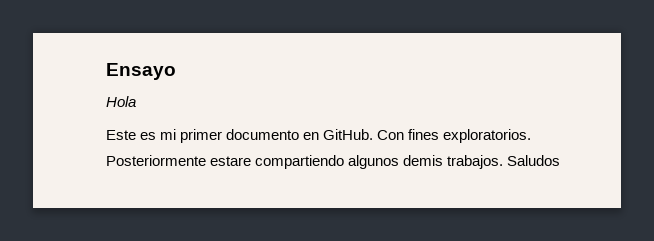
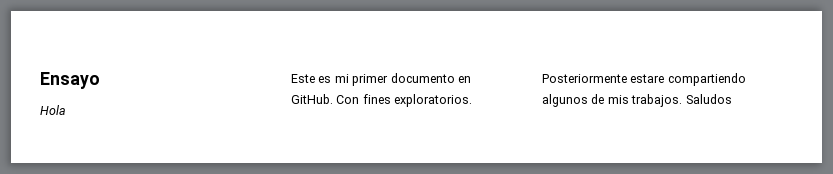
- Posteriormente estare compartiendo algunos demis trabajos.
+ Posteriormente estare compartiendo algunos de mis trabajos.

